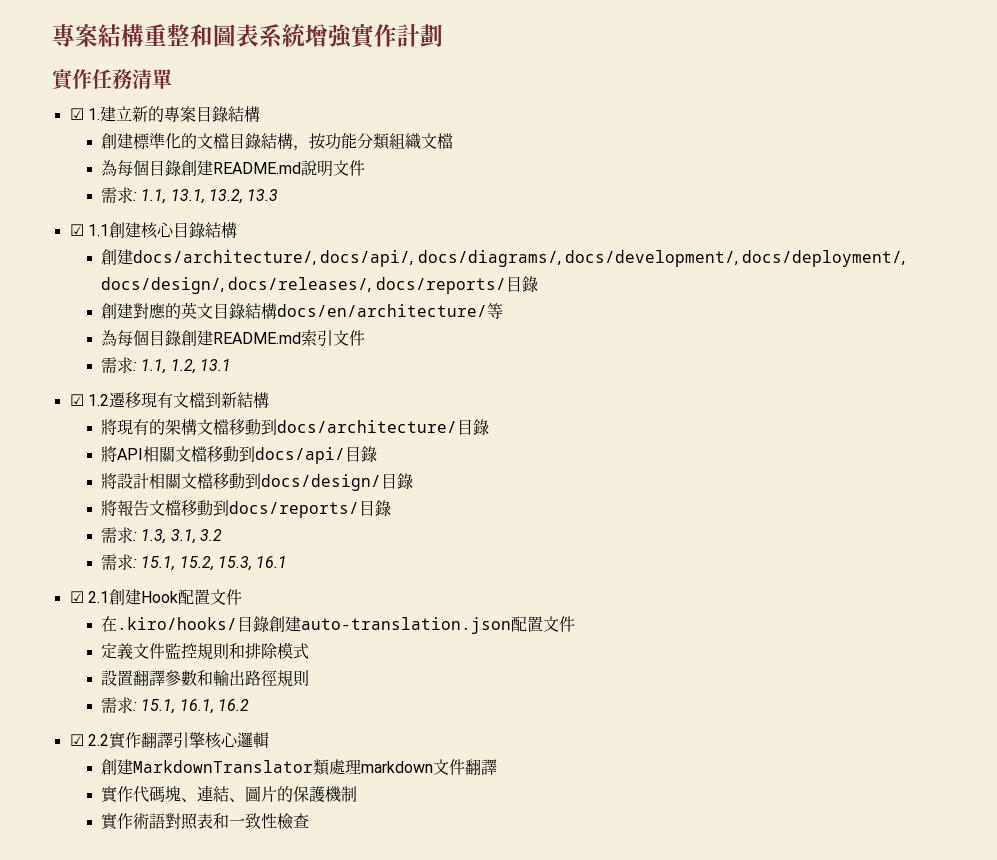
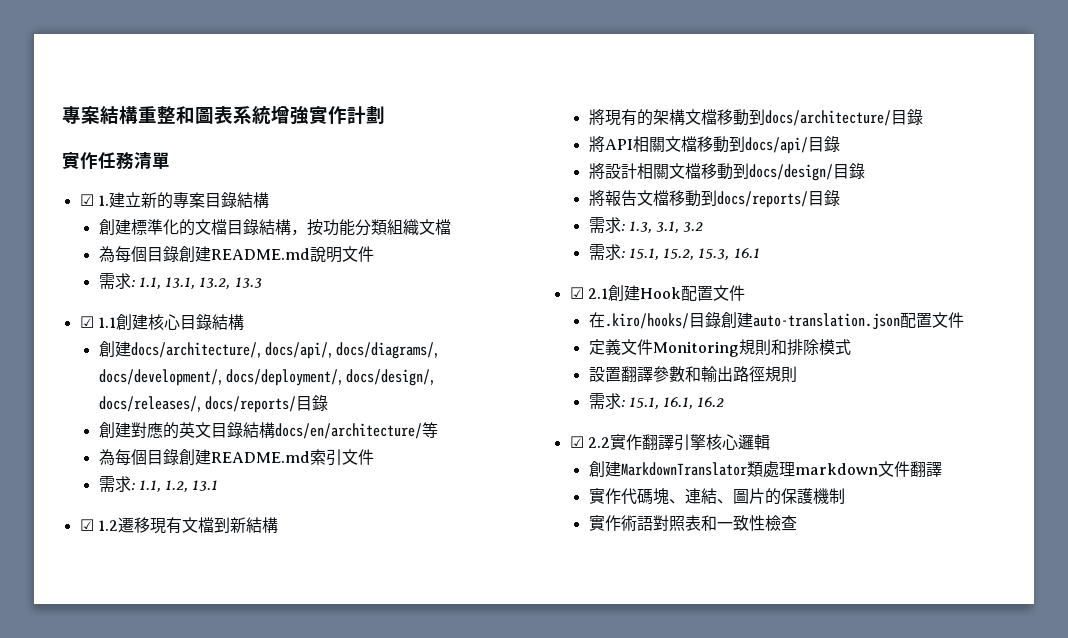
- 定義文件監控規則和排除模式
+ 定義文件Monitoring規則和排除模式

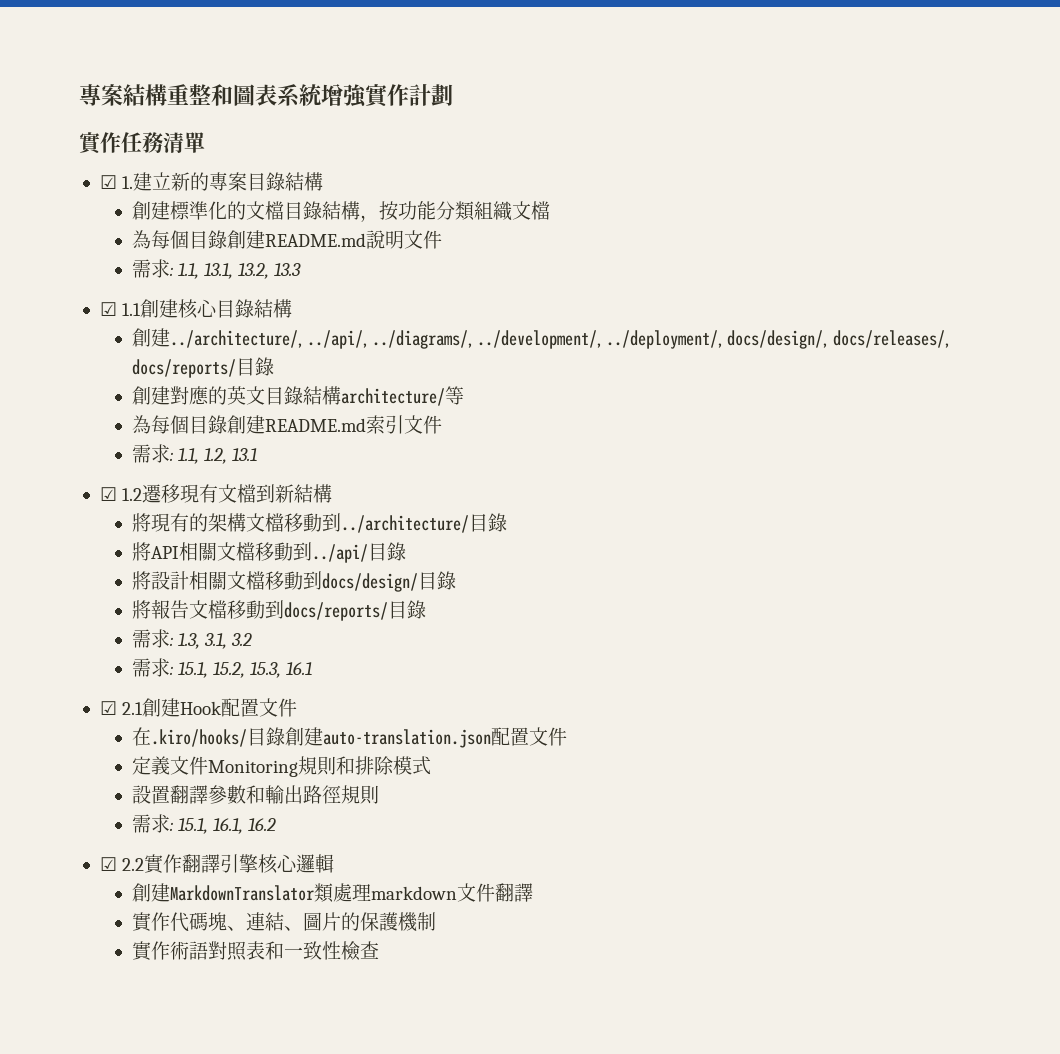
- 創建docs/architecture/, docs/api/, docs/diagrams/, docs/development/, docs/deployment/, docs/design/, docs/releases/, docs/reports/目錄
+ 創建../architecture/, ../api/, ../diagrams/, ../development/, ../deployment/, docs/design/, docs/releases/, docs/reports/目錄
- 創建對應的英文目錄結構docs/en/architecture/等
+ 創建對應的英文目錄結構architecture/等
- 將現有的架構文檔移動到docs/architecture/目錄
+ 將現有的架構文檔移動到../architecture/目錄
- 將API相關文檔移動到docs/api/目錄
+ 將API相關文檔移動到../api/目錄

